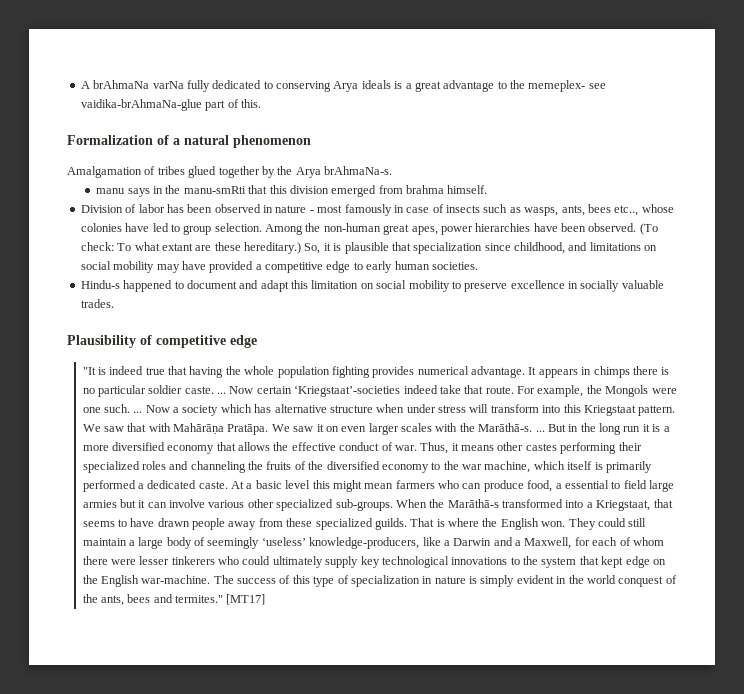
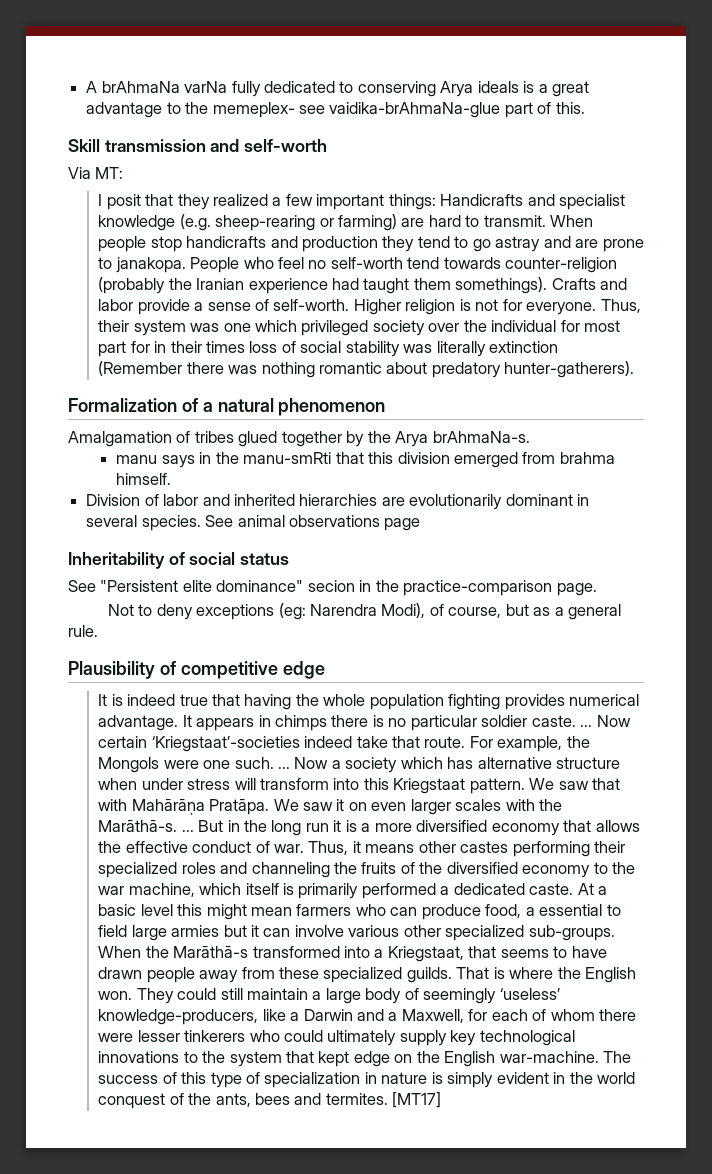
+ Skill transmission and self-worth
+ Via MT:
+ I posit that they realized a few important things: Handicrafts and specialist knowledge (e.g. sheep-rearing or farming) are hard to transmit. When people stop handicrafts and production they tend to go astray and are prone to janakopa. People who feel no self-worth tend towards counter-religion (probably the Iranian experience had taught them somethings). Crafts and labor provide a sense of self-worth. Higher religion is not for everyone. Thus, their system was one which privileged society over the individual for most part for in their times loss of social stability was literally extinction (Remember there was nothing romantic about predatory hunter-gatherers).
- Division of labor has been observed in nature - most famously in case of insects such as wasps, ants, bees etc.., whose colonies have led to group selection. Among the non-human great apes, power hierarchies have been observed. (To check: To what extant are these hereditary.) So, it is plausible that specialization since childhood, and limitations on social mobility may have provided a competitive edge to early human societies.
- Hindu-s happened to document and adapt this limitation on social mobility to preserve excellence in socially valuable trades.
+ Division of labor and inherited hierarchies are evolutionarily dominant in several species. See animal observations page
+ Inheritability of social status
+ See "Persistent elite dominance" secion in the practice-comparison page.
+ Not to deny exceptions (eg: Narendra Modi), of course, but as a general rule.
- "It is indeed true that having the whole population fighting provides numerical advantage.
+ It is indeed true that having the whole population fighting provides numerical advantage.
- The success of this type of specialization in nature is simply evident in the world conquest of the ants, bees and termites."
+ The success of this type of specialization in nature is simply evident in the world conquest of the ants, bees and termites.

